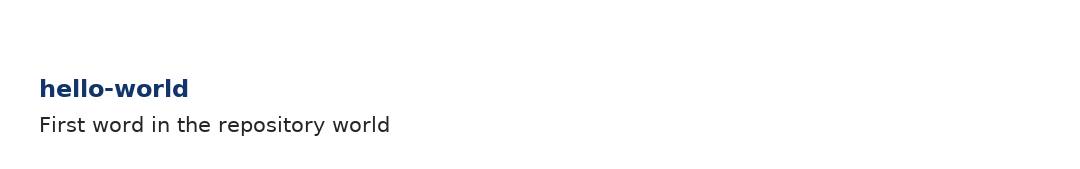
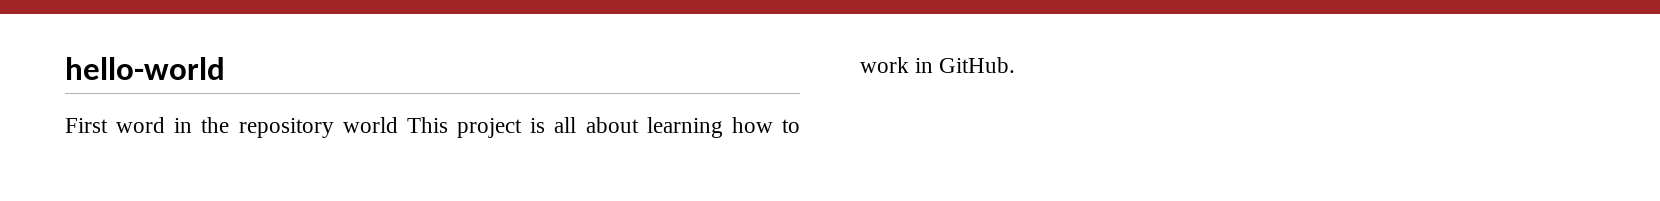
- First word in the repository world
+ First word in the repository world This project is all about learning how to work in GitHub.

